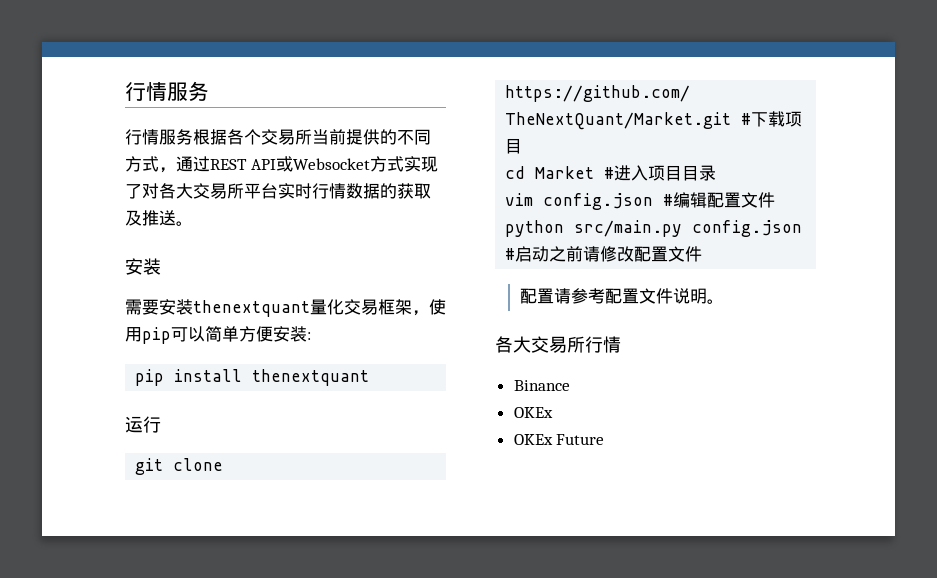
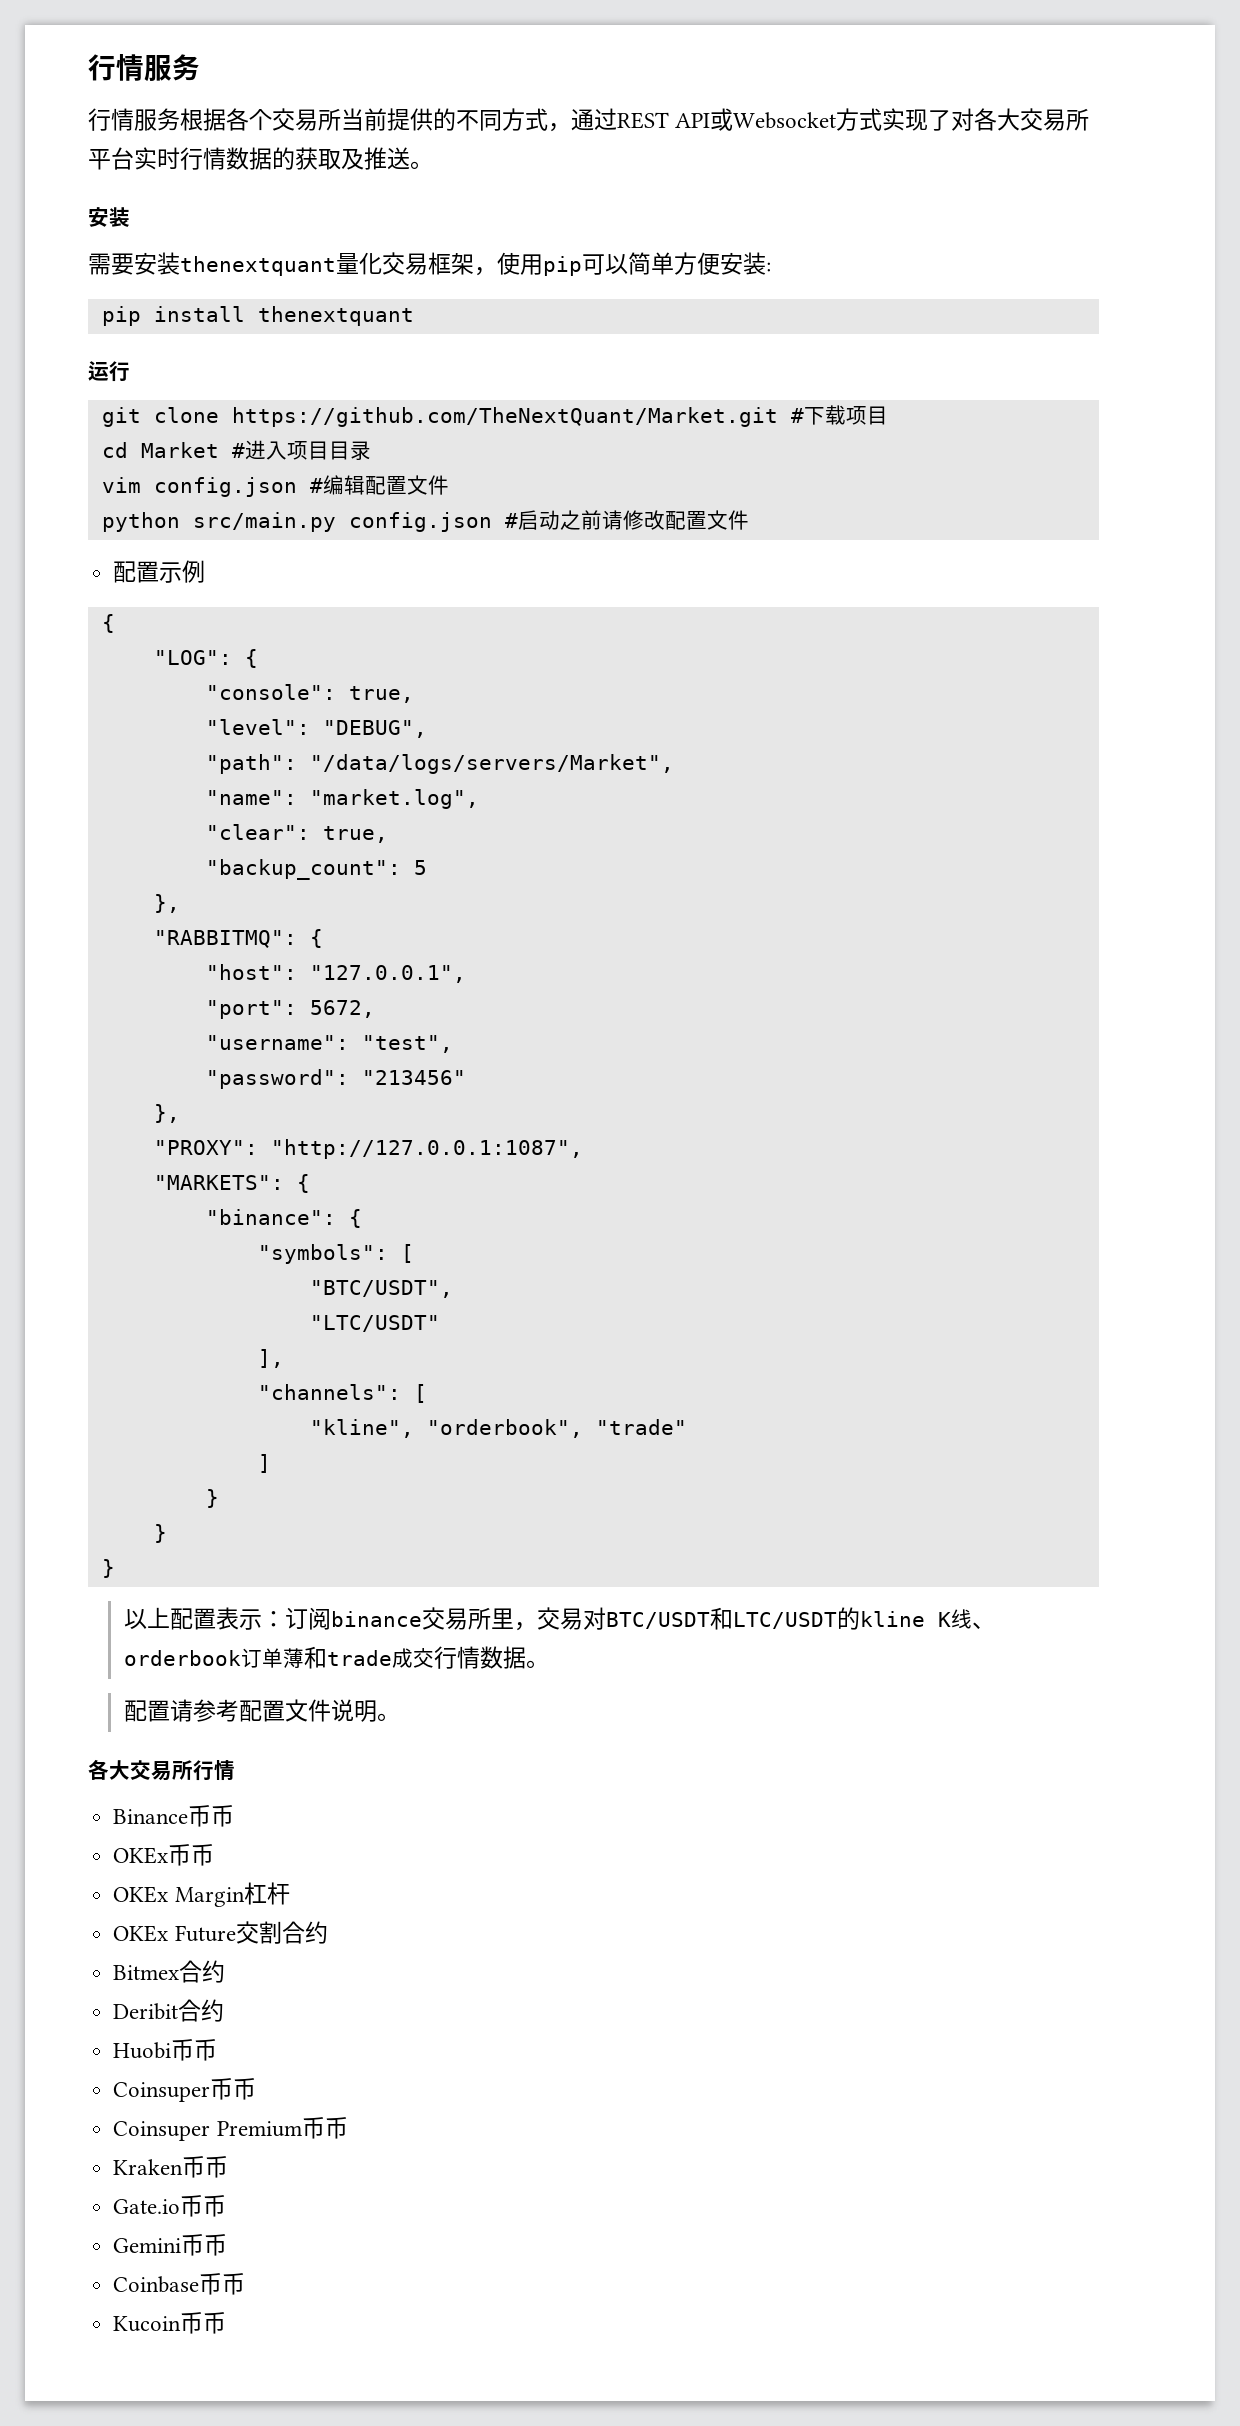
+ 配置示例
+ {
+ "LOG": {
+ "console": true,
+ "level": "DEBUG",
+ "path": "/data/logs/servers/Market",
+ "name": "market.log",
+ "clear": true,
+ "backup_count": 5
+ },
+ "RABBITMQ": {
+ "host": "127.0.0.1",
+ "port": 5672,
+ "username": "test",
+ "password": "213456"
+ },
+ "PROXY": "http://127.0.0.1:1087",
+ "MARKETS": {
+ "binance": {
+ "symbols": [
+ "BTC/USDT",
+ "LTC/USDT"
+ ],
+ "channels": [
+ "kline", "orderbook", "trade"
+ ]
+ }
+ }
+ }
+ 以上配置表示：订阅binance交易所里，交易对BTC/USDT和LTC/USDT的kline K线、orderbook订单薄和trade成交行情数据。
- Binance
- OKEx
- OKEx Future
+ Binance币币
+ OKEx币币
+ OKEx Margin杠杆
+ OKEx Future交割合约
+ Bitmex合约
+ Deribit合约
+ Huobi币币
+ Coinsuper币币
+ Coinsuper Premium币币
+ Kraken币币
+ Gate.io币币
+ Gemini币币
+ Coinbase币币
+ Kucoin币币

